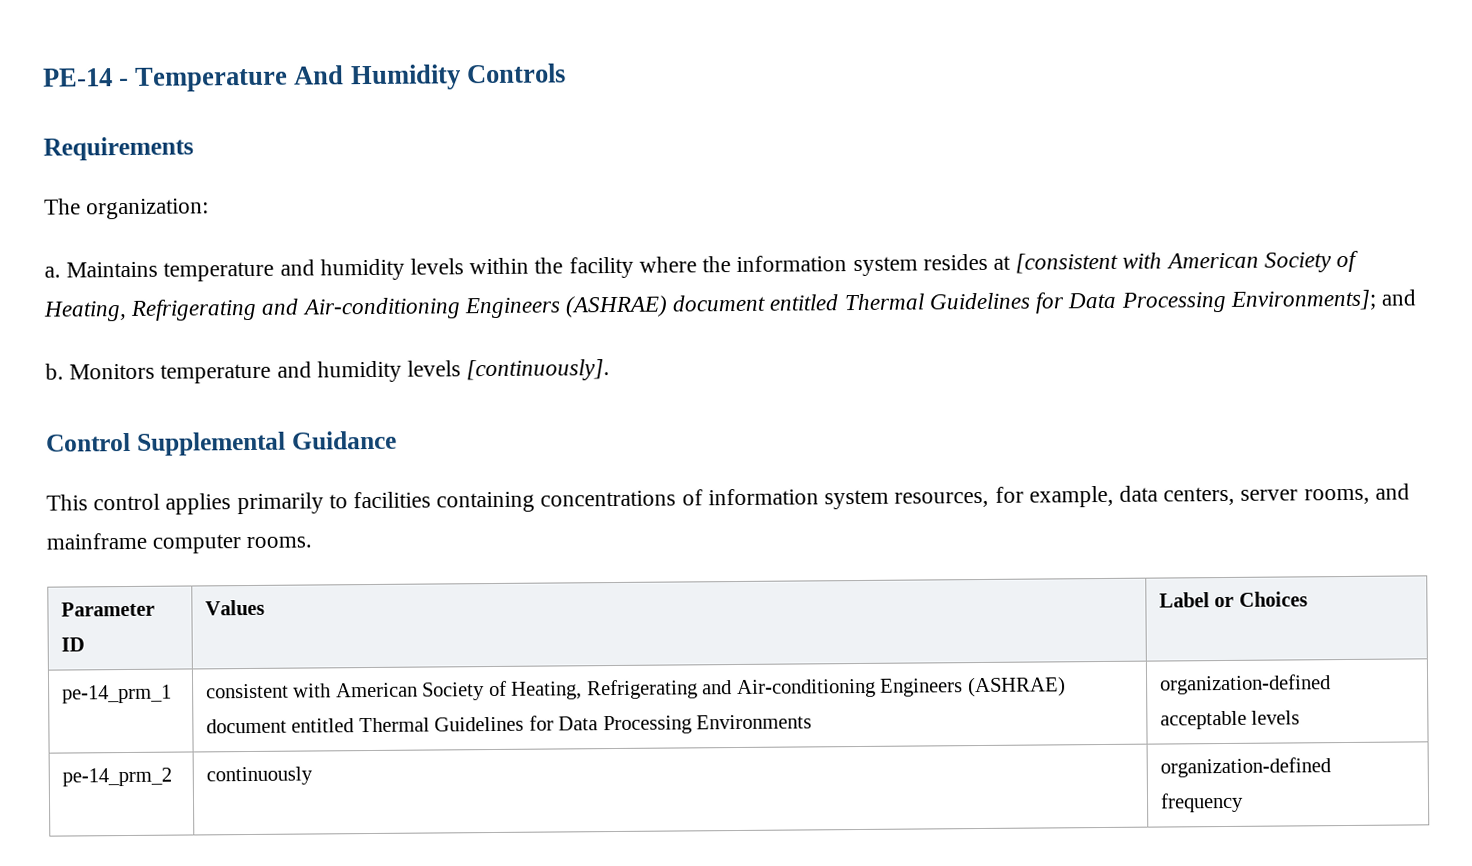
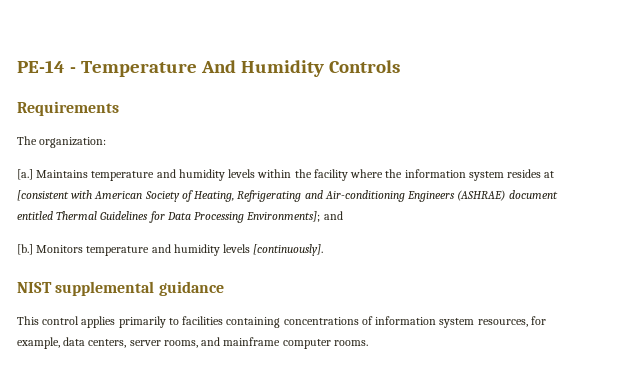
- a.
+ [a.]
- b.
+ [b.]
- Control Supplemental Guidance
+ NIST supplemental guidance
- Parameter ID | Values | Label or Choices
- pe-14_prm_1 | consistent with American Society of Heating, Refrigerating and Air-conditioning Engineers (ASHRAE) document entitled Thermal Guidelines for Data Processing Environments | organization-defined acceptable levels
- pe-14_prm_2 | continuously | organization-defined frequency

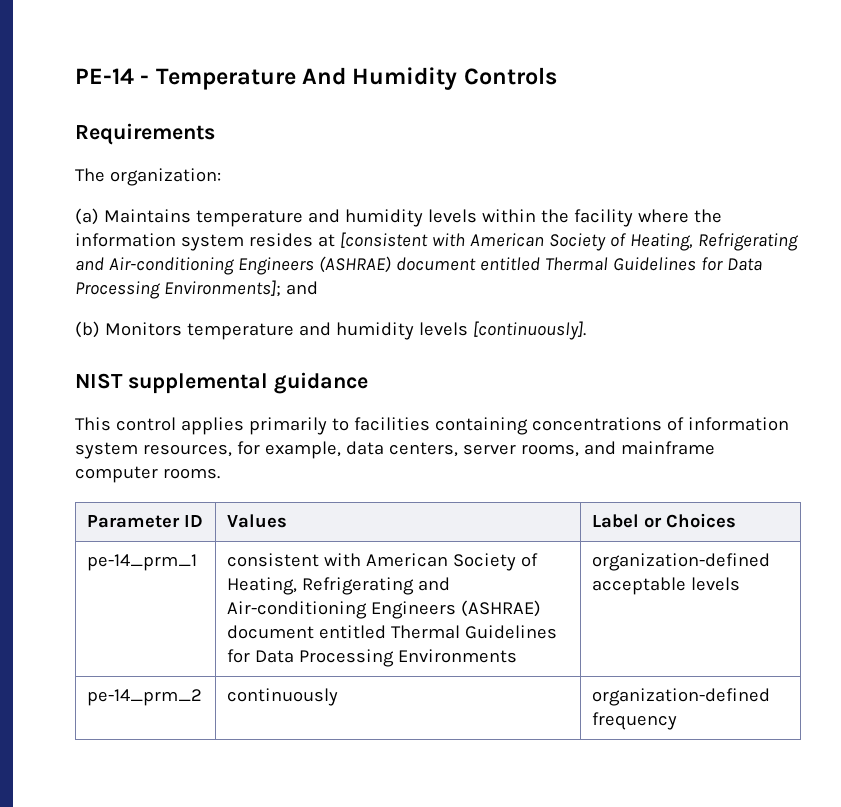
- [a.] Maintains temperature and humidity levels within the facility where the information system resides at [consistent with American Society of Heating, Refrigerating and Air-conditioning Engineers (ASHRAE) document entitled Thermal Guidelines for Data Processing Environments]; and
+ (a) Maintains temperature and humidity levels within the facility where the information system resides at [consistent with American Society of Heating, Refrigerating and Air-conditioning Engineers (ASHRAE) document entitled Thermal Guidelines for Data Processing Environments]; and
- [b.] Monitors temperature and humidity levels [continuously].
+ (b) Monitors temperature and humidity levels [continuously].
+ Parameter ID | Values | Label or Choices
+ pe-14_prm_1 | consistent with American Society of Heating, Refrigerating and Air-conditioning Engineers (ASHRAE) document entitled Thermal Guidelines for Data Processing Environments | organization-defined acceptable levels
+ pe-14_prm_2 | continuously | organization-defined frequency

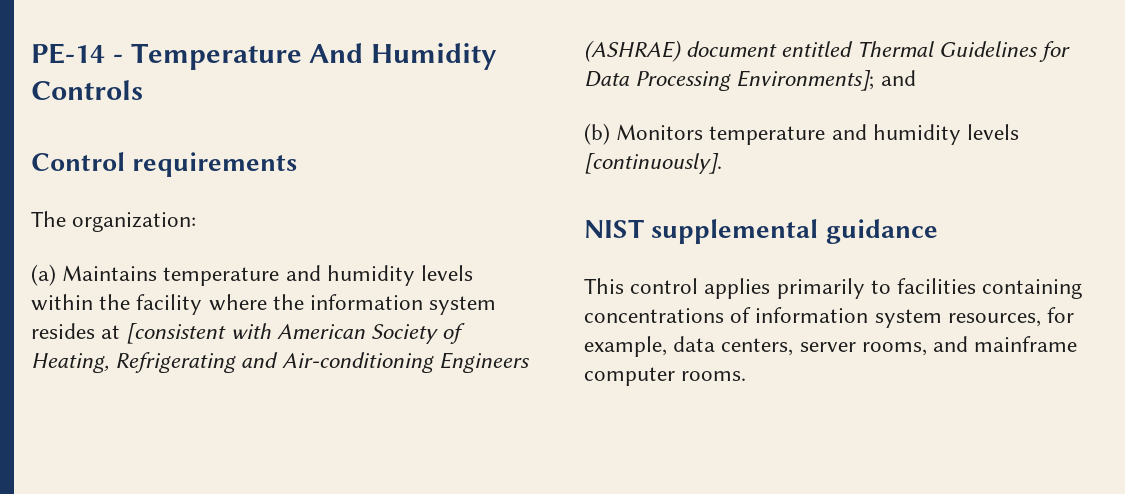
- Requirements
+ Control requirements
- Parameter ID | Values | Label or Choices
- pe-14_prm_1 | consistent with American Society of Heating, Refrigerating and Air-conditioning Engineers (ASHRAE) document entitled Thermal Guidelines for Data Processing Environments | organization-defined acceptable levels
- pe-14_prm_2 | continuously | organization-defined frequency

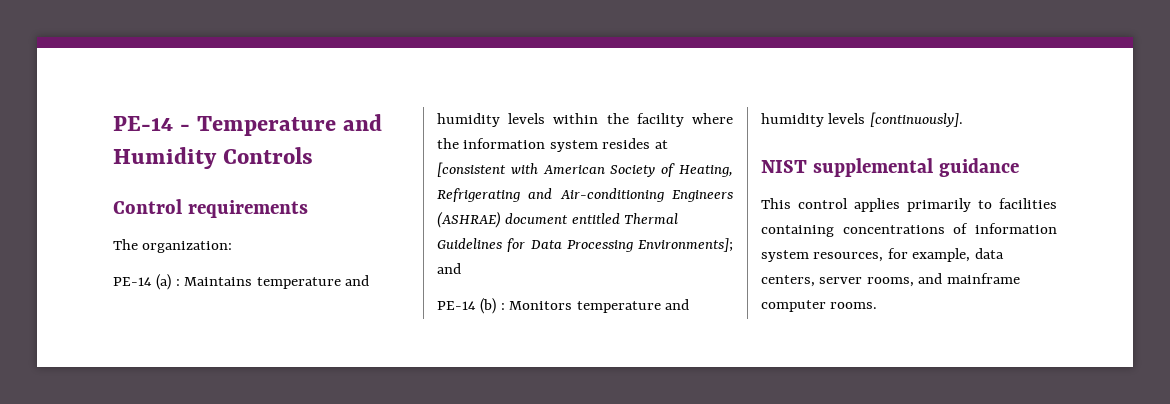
- PE-14 - Temperature And Humidity Controls
+ PE-14 - Temperature and Humidity Controls
- (a) Maintains temperature and humidity levels within the facility where the information system resides at [consistent with American Society of Heating, Refrigerating and Air-conditioning Engineers (ASHRAE) document entitled Thermal Guidelines for Data Processing Environments]; and
+ PE-14 (a) : Maintains temperature and humidity levels within the facility where the information system resides at [consistent with American Society of Heating, Refrigerating and Air-conditioning Engineers (ASHRAE) document entitled Thermal Guidelines for Data Processing Environments]; and
- (b) Monitors temperature and humidity levels [continuously].
+ PE-14 (b) : Monitors temperature and humidity levels [continuously].

